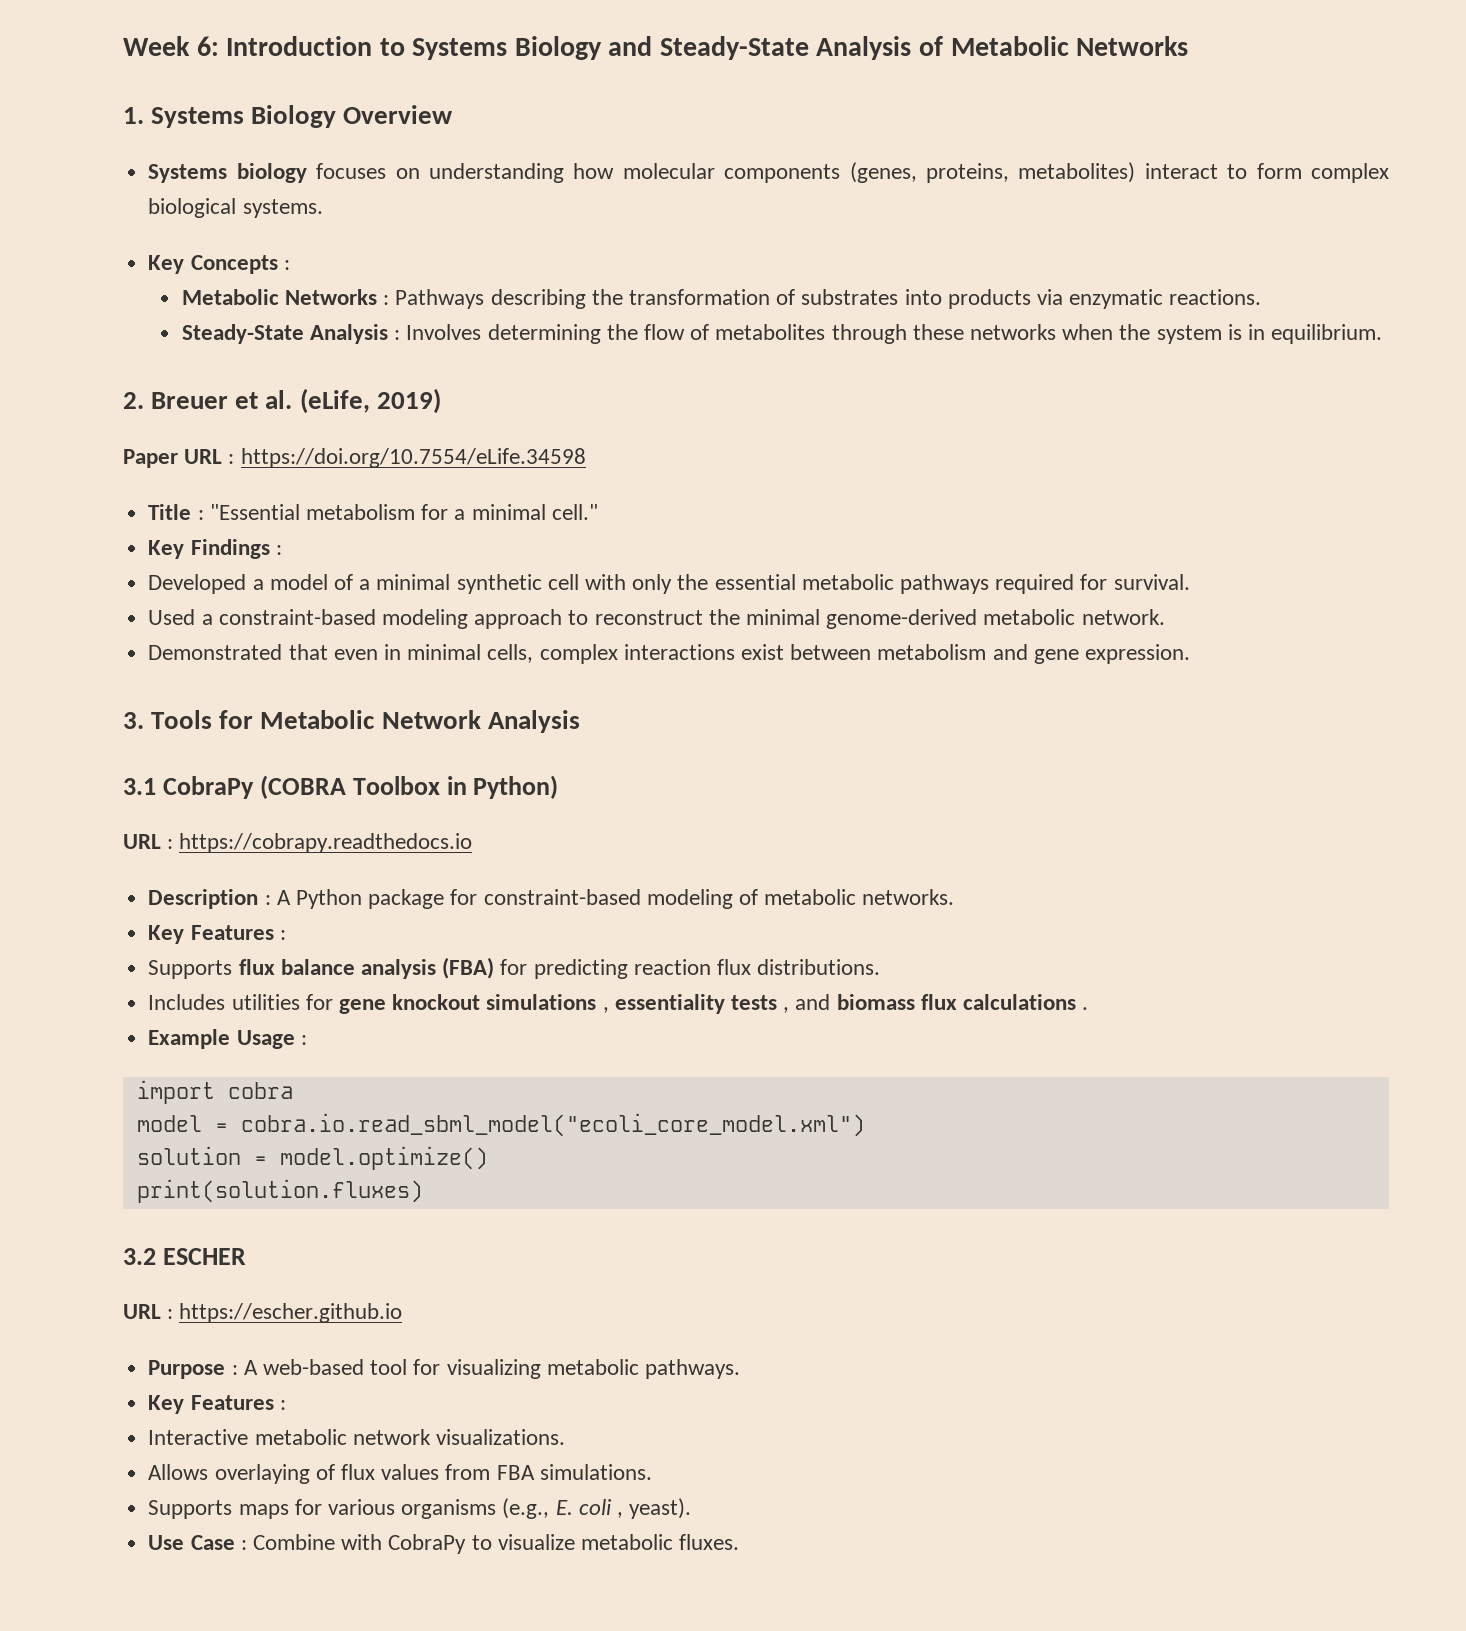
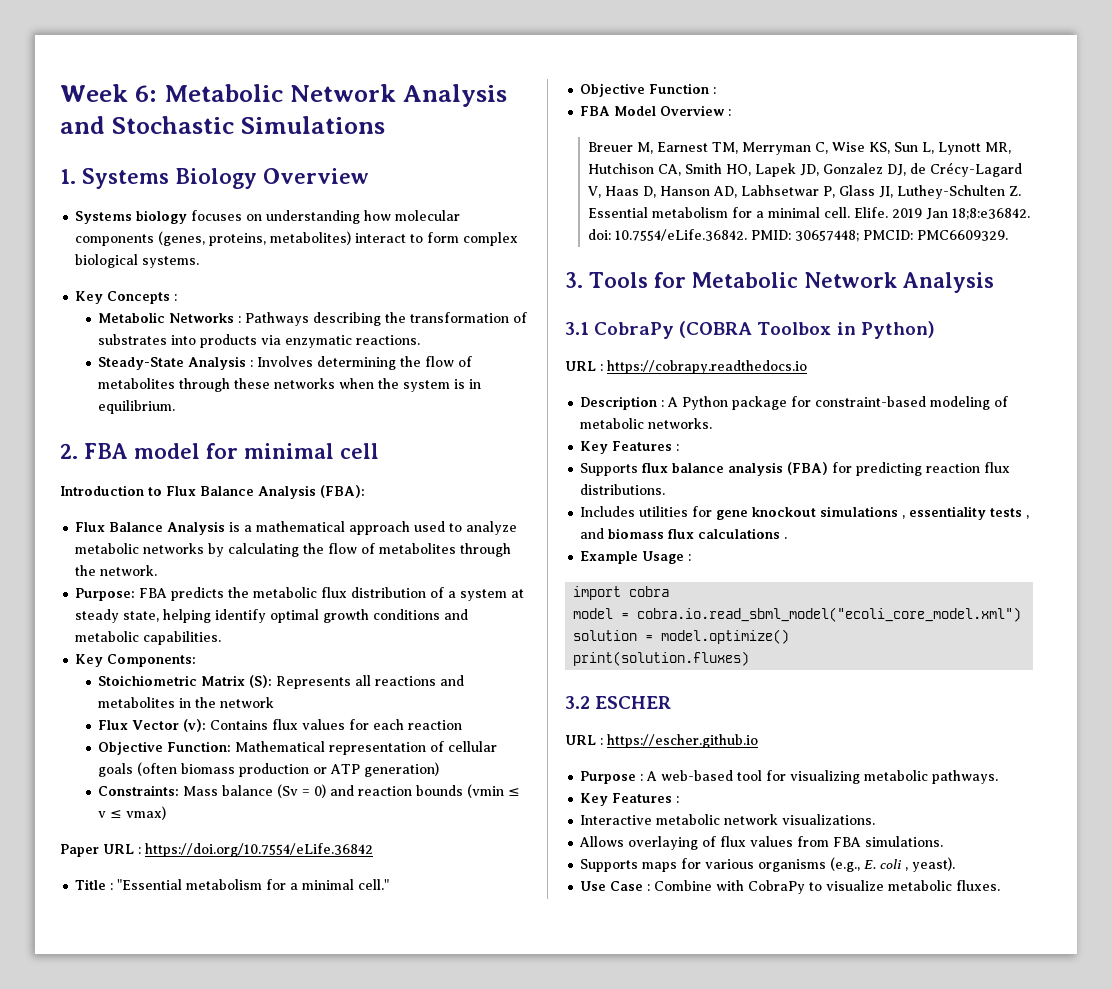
- Week 6: Introduction to Systems Biology and Steady-State Analysis of Metabolic Networks
+ Week 6: Metabolic Network Analysis and Stochastic Simulations
- 2. Breuer et al. (eLife, 2019)
+ 2. FBA model for minimal cell
+ Introduction to Flux Balance Analysis (FBA):
+ Flux Balance Analysis is a mathematical approach used to analyze metabolic networks by calculating the flow of metabolites through the network.
+ Purpose: FBA predicts the metabolic flux distribution of a system at steady state, helping identify optimal growth conditions and metabolic capabilities.
+ Key Components:
+ Stoichiometric Matrix (S): Represents all reactions and metabolites in the network
+ Flux Vector (v): Contains flux values for each reaction
+ Objective Function: Mathematical representation of cellular goals (often biomass production or ATP generation)
+ Constraints: Mass balance (Sv = 0) and reaction bounds (vmin ≤ v ≤ vmax)
- Paper URL : https://doi.org/10.7554/eLife.34598
+ Paper URL : https://doi.org/10.7554/eLife.36842
- Key Findings :
- Developed a model of a minimal synthetic cell with only the essential metabolic pathways required for survival.
- Used a constraint-based modeling approach to reconstruct the minimal genome-derived metabolic network.
- Demonstrated that even in minimal cells, complex interactions exist between metabolism and gene expression.
+ Objective Function :
+ FBA Model Overview :
+ Breuer M, Earnest TM, Merryman C, Wise KS, Sun L, Lynott MR, Hutchison CA, Smith HO, Lapek JD, Gonzalez DJ, de Crécy-Lagard V, Haas D, Hanson AD, Labhsetwar P, Glass JI, Luthey-Schulten Z. Essential metabolism for a minimal cell. Elife. 2019 Jan 18;8:e36842. doi: 10.7554/eLife.36842. PMID: 30657448; PMCID: PMC6609329.

